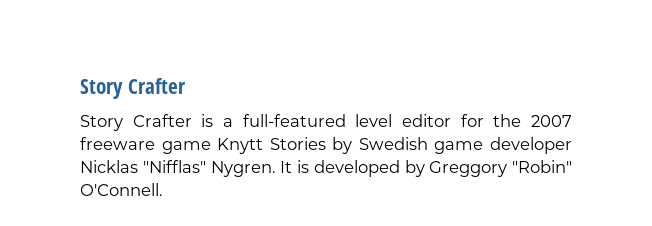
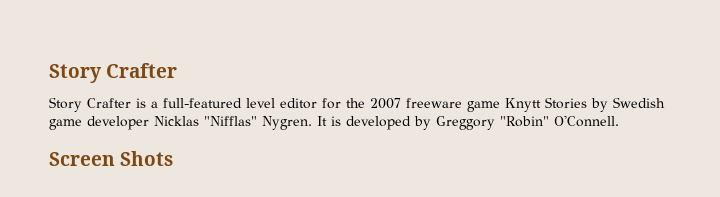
+ Screen Shots

